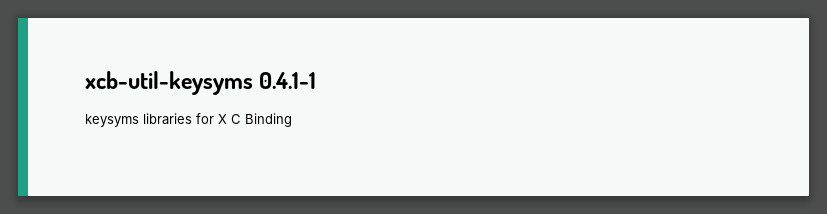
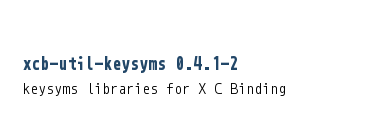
- xcb-util-keysyms 0.4.1-1
+ xcb-util-keysyms 0.4.1-2

